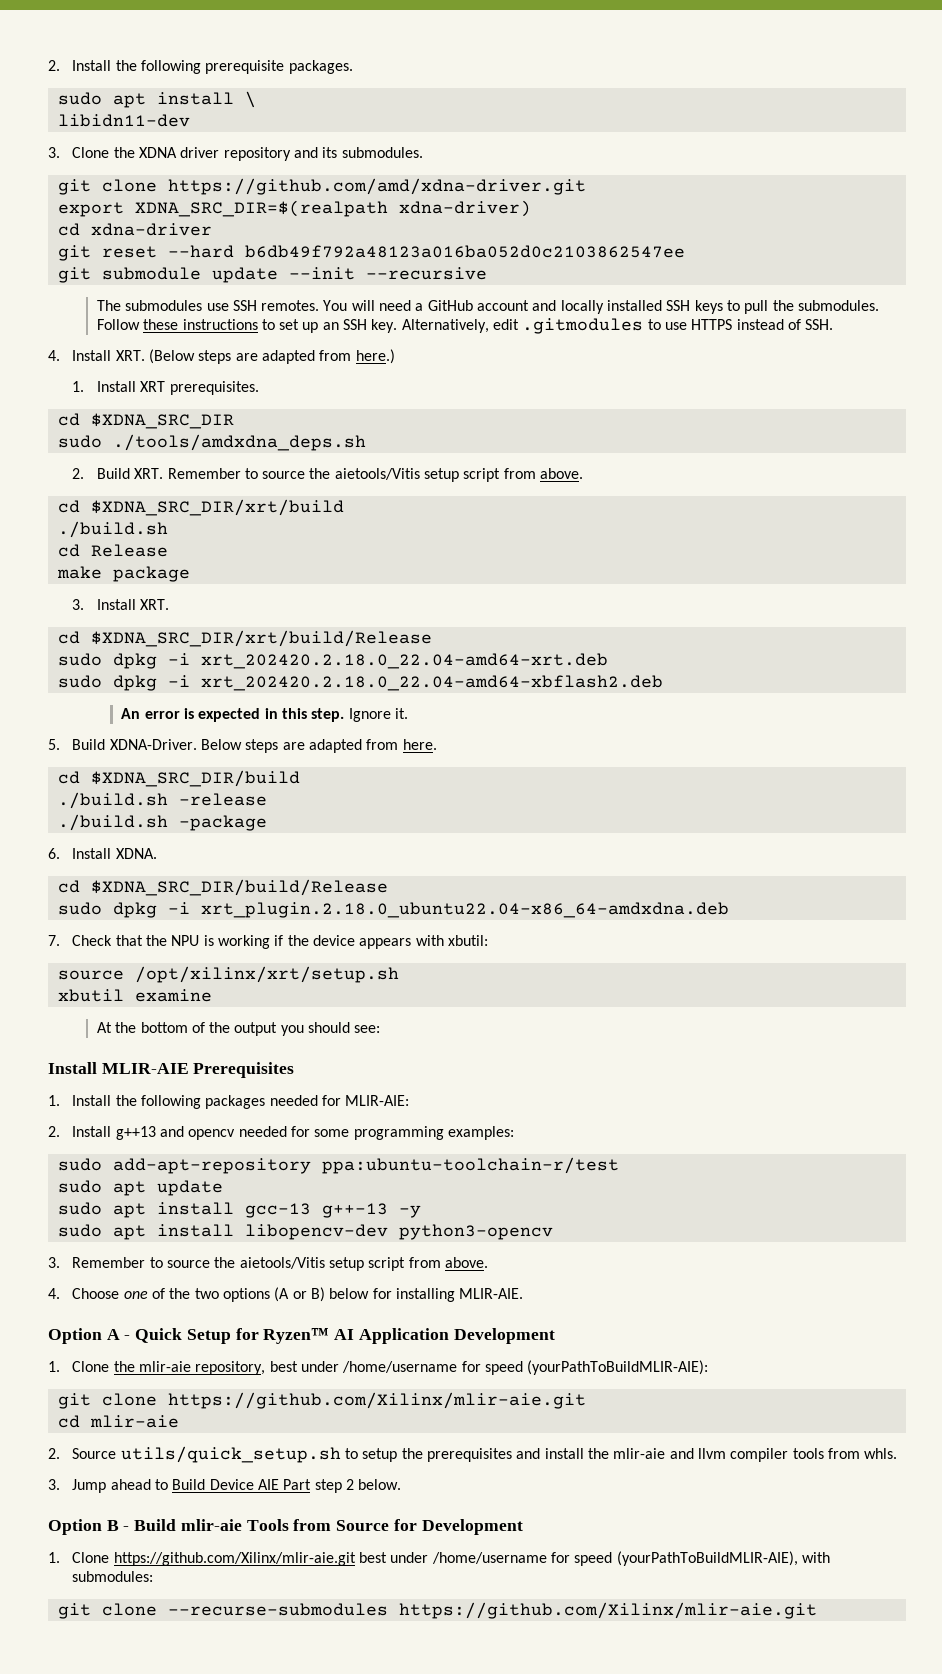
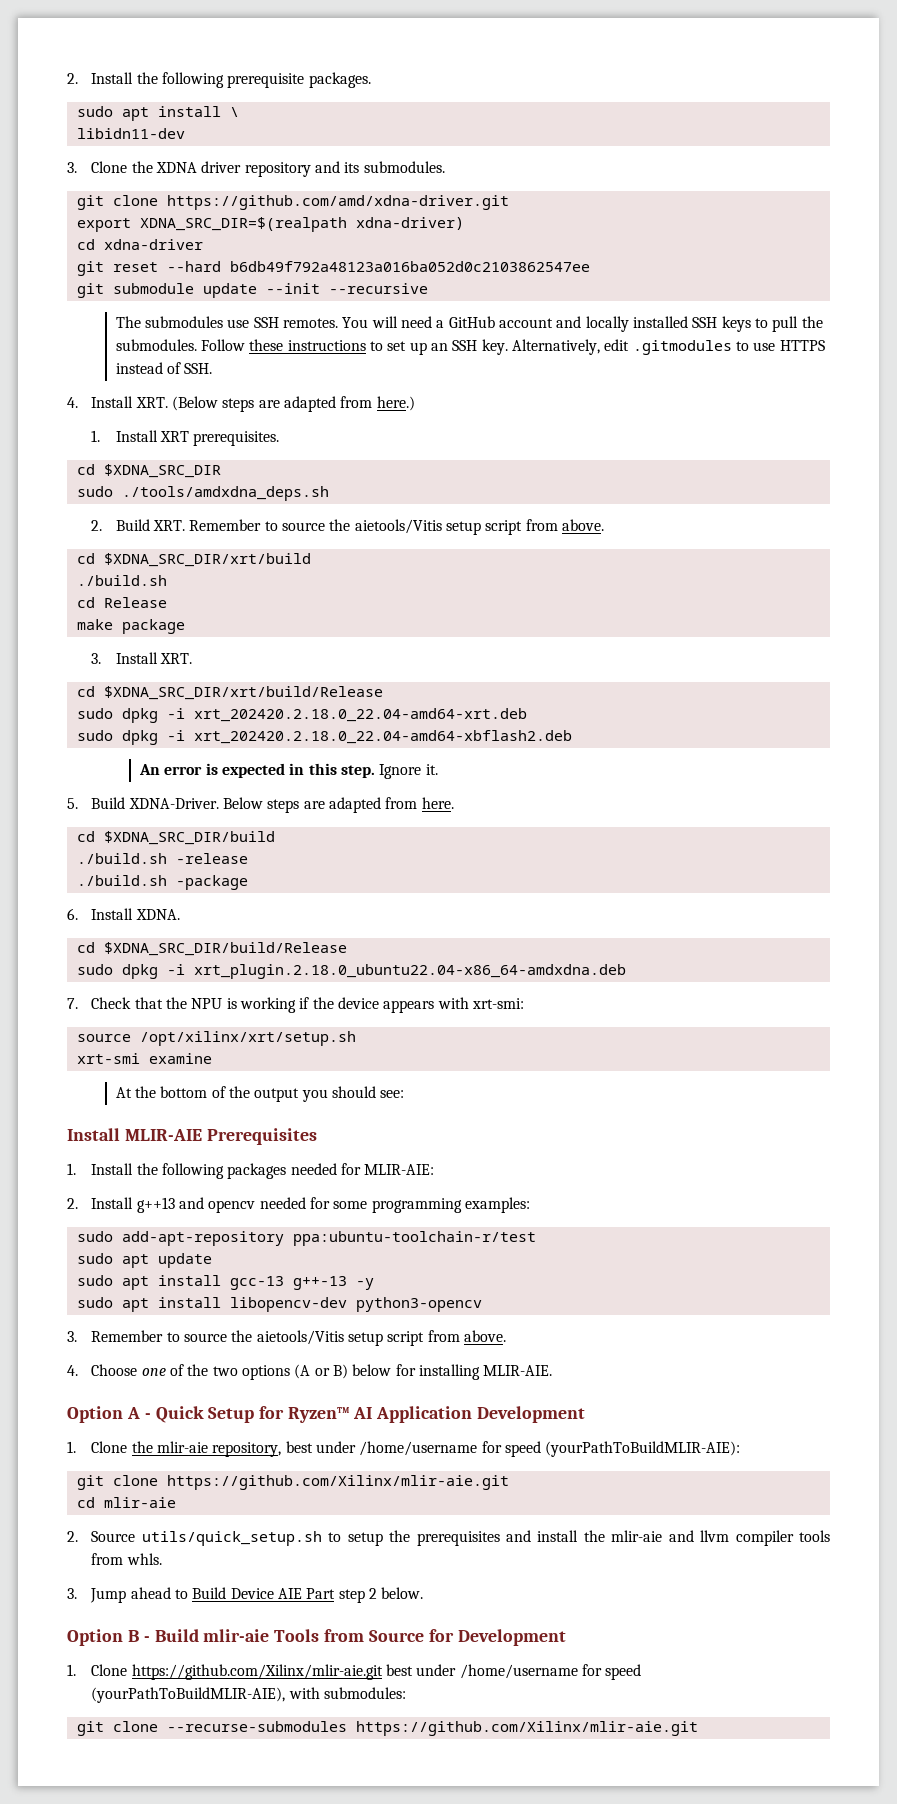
- 7. Check that the NPU is working if the device appears with xbutil:
+ 7. Check that the NPU is working if the device appears with xrt-smi:
- xbutil examine
+ xrt-smi examine

